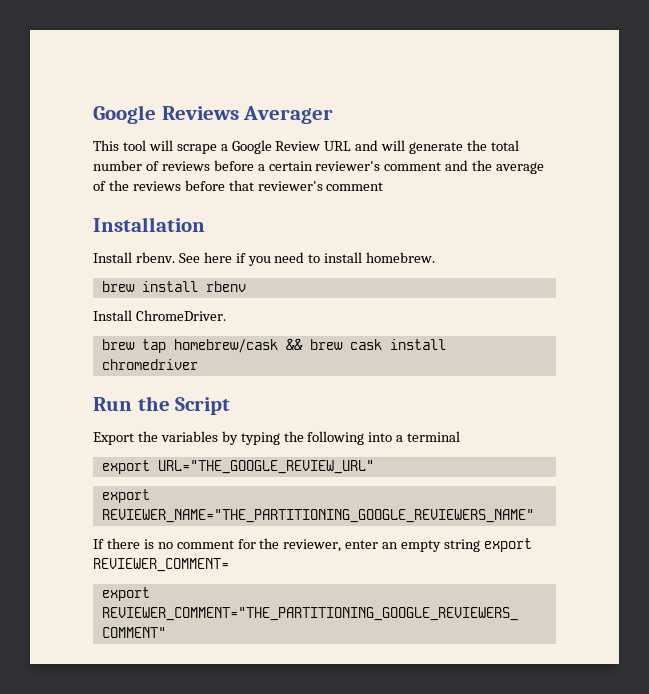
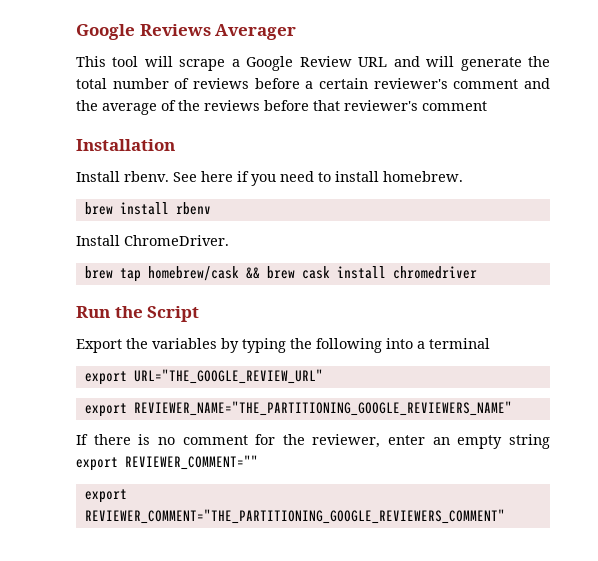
- If there is no comment for the reviewer, enter an empty string export REVIEWER_COMMENT=
+ If there is no comment for the reviewer, enter an empty string export REVIEWER_COMMENT=""

